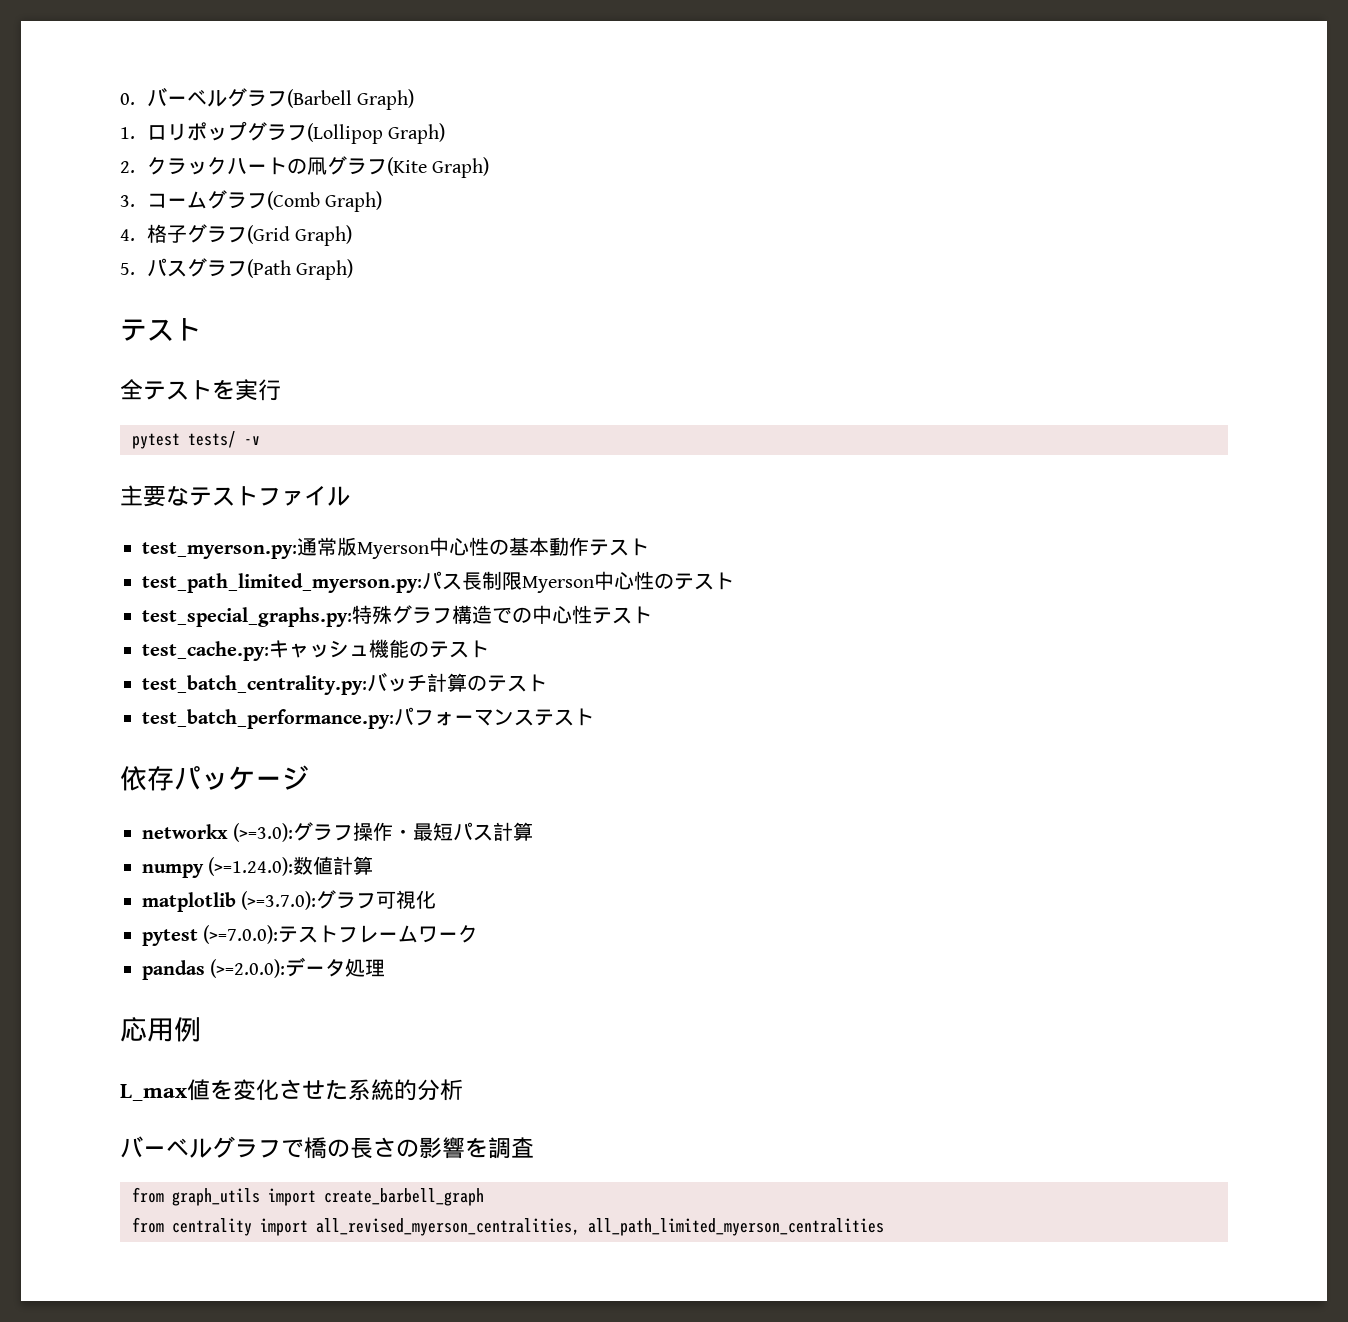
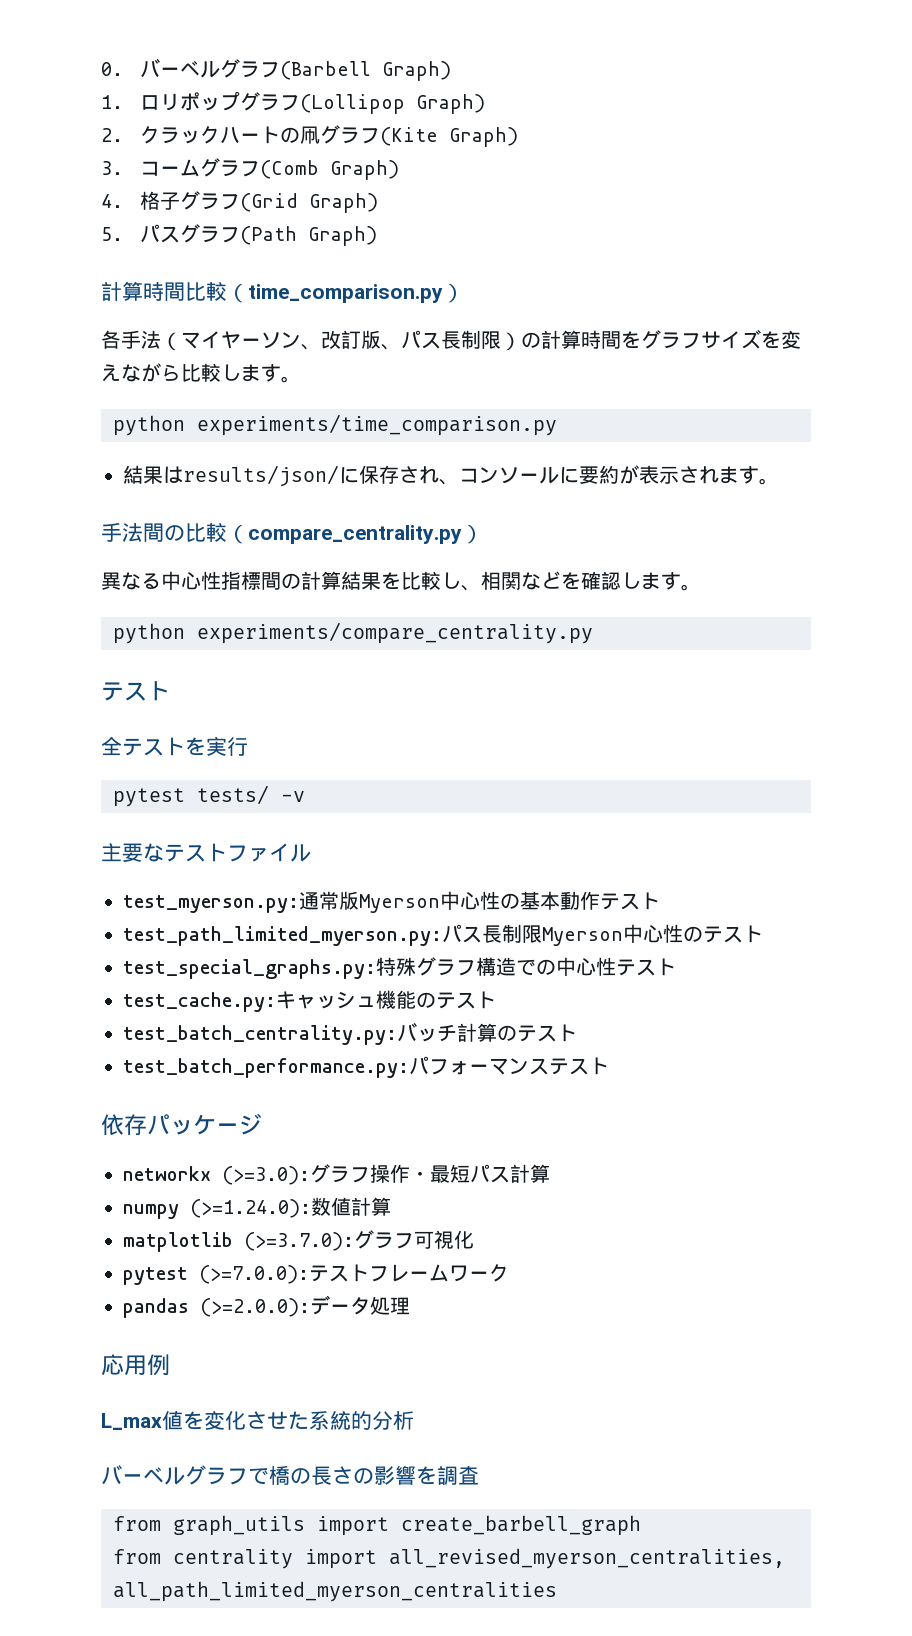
+ 計算時間比較（time_comparison.py）
+ 各手法（マイヤーソン、改訂版、パス長制限）の計算時間をグラフサイズを変えながら比較します。
+ python experiments/time_comparison.py
+ 結果はresults/json/に保存され、コンソールに要約が表示されます。
+ 手法間の比較（compare_centrality.py）
+ 異なる中心性指標間の計算結果を比較し、相関などを確認します。
+ python experiments/compare_centrality.py

